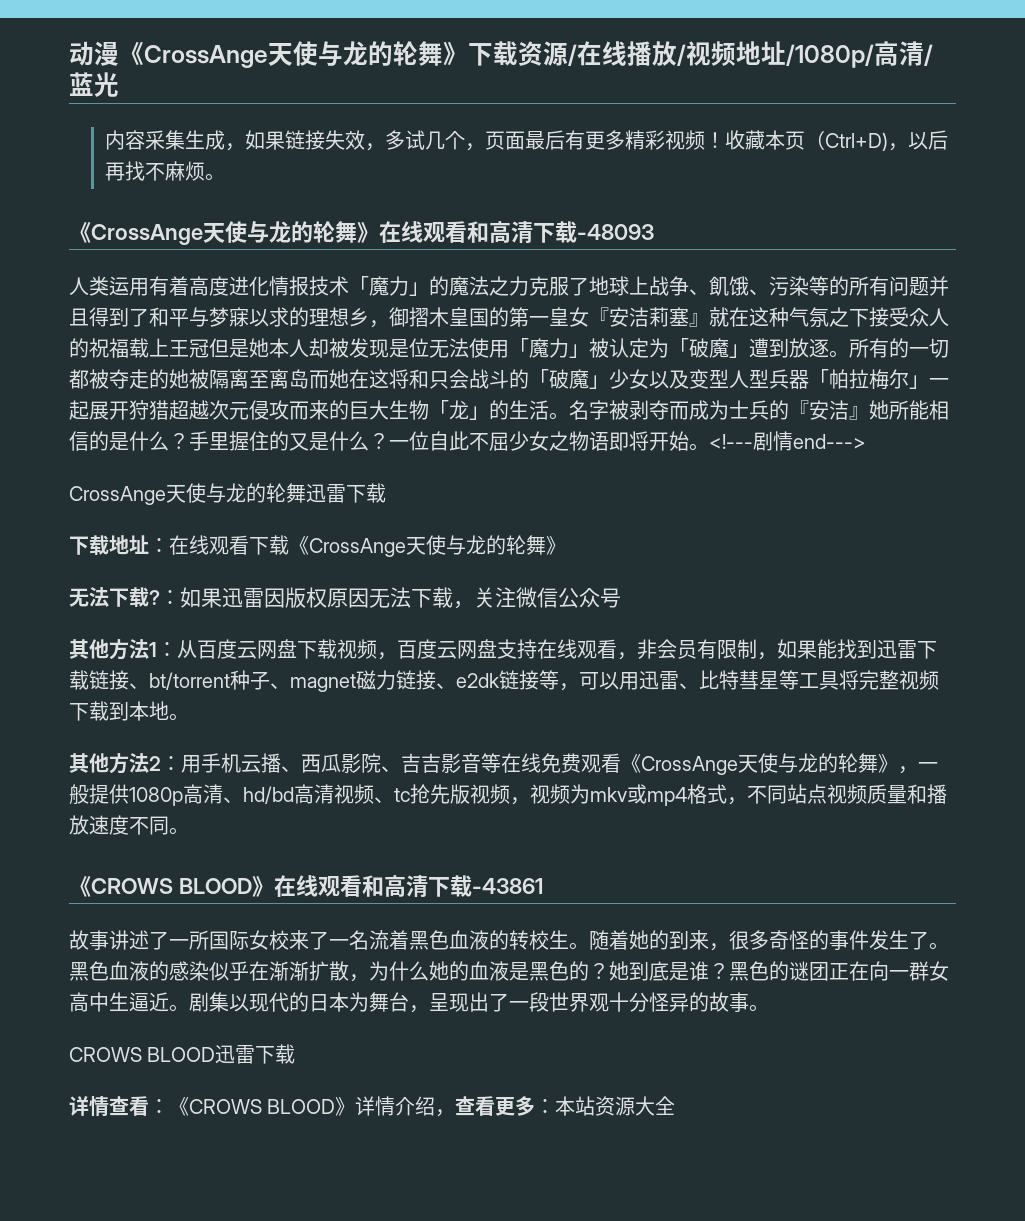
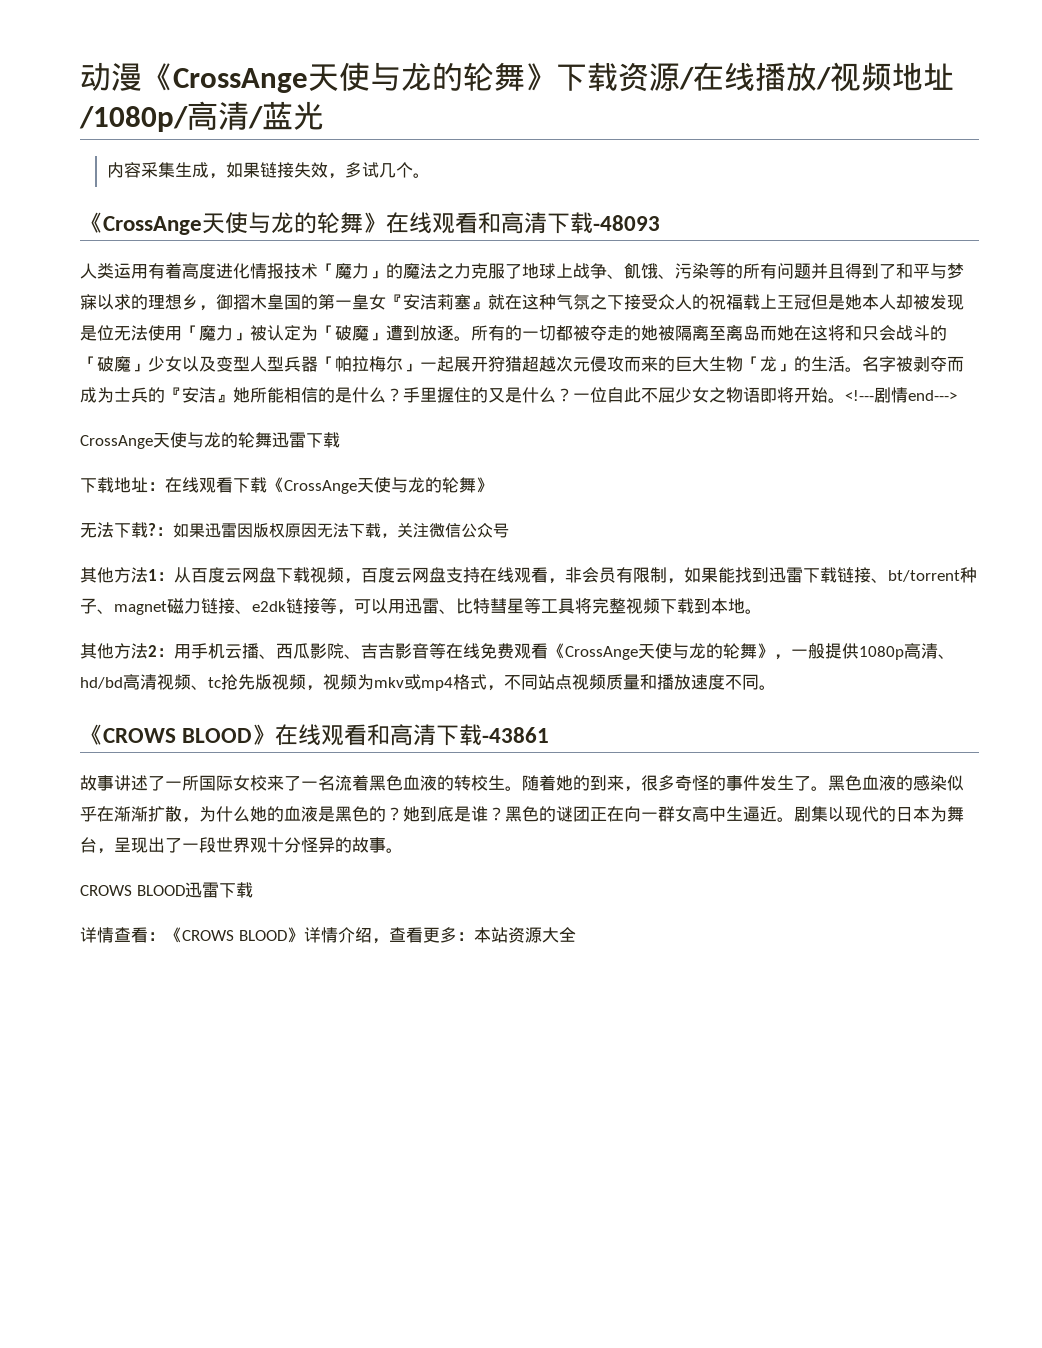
- 内容采集生成，如果链接失效，多试几个，页面最后有更多精彩视频！收藏本页（Ctrl+D)，以后再找不麻烦。
+ 内容采集生成，如果链接失效，多试几个。

